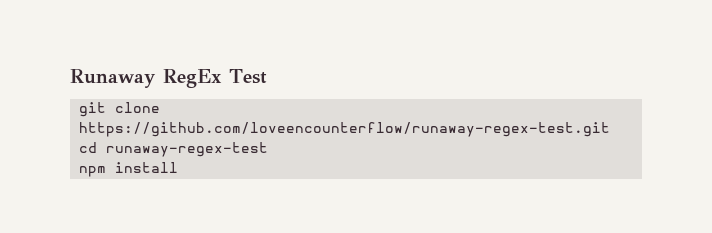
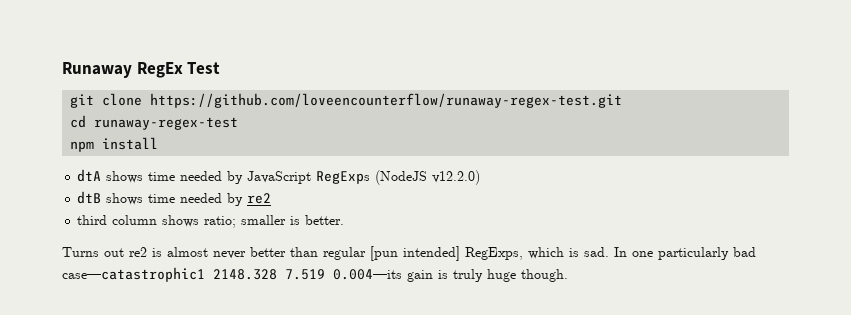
+ dtA shows time needed by JavaScript RegExps (NodeJS v12.2.0)
+ dtB shows time needed by re2
+ third column shows ratio; smaller is better.
+ Turns out re2 is almost never better than regular [pun intended] RegExps, which is sad. In one particularly bad case—catastrophic1 2148.328 7.519 0.004—its gain is truly huge though.

